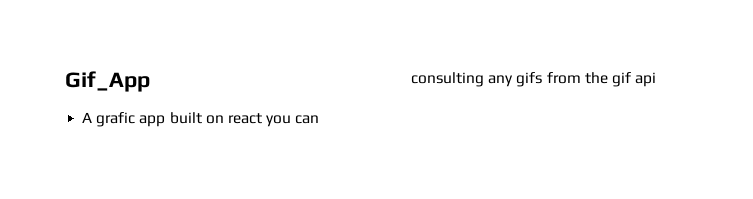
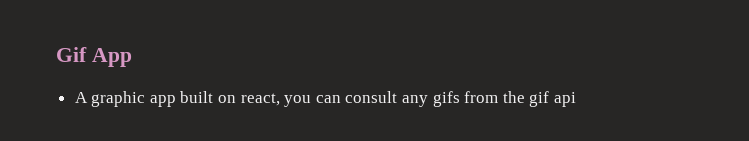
- Gif_App
+ Gif App
- A grafic app built on react you can consulting any gifs from the gif api
+ A graphic app built on react, you can consult any gifs from the gif api

